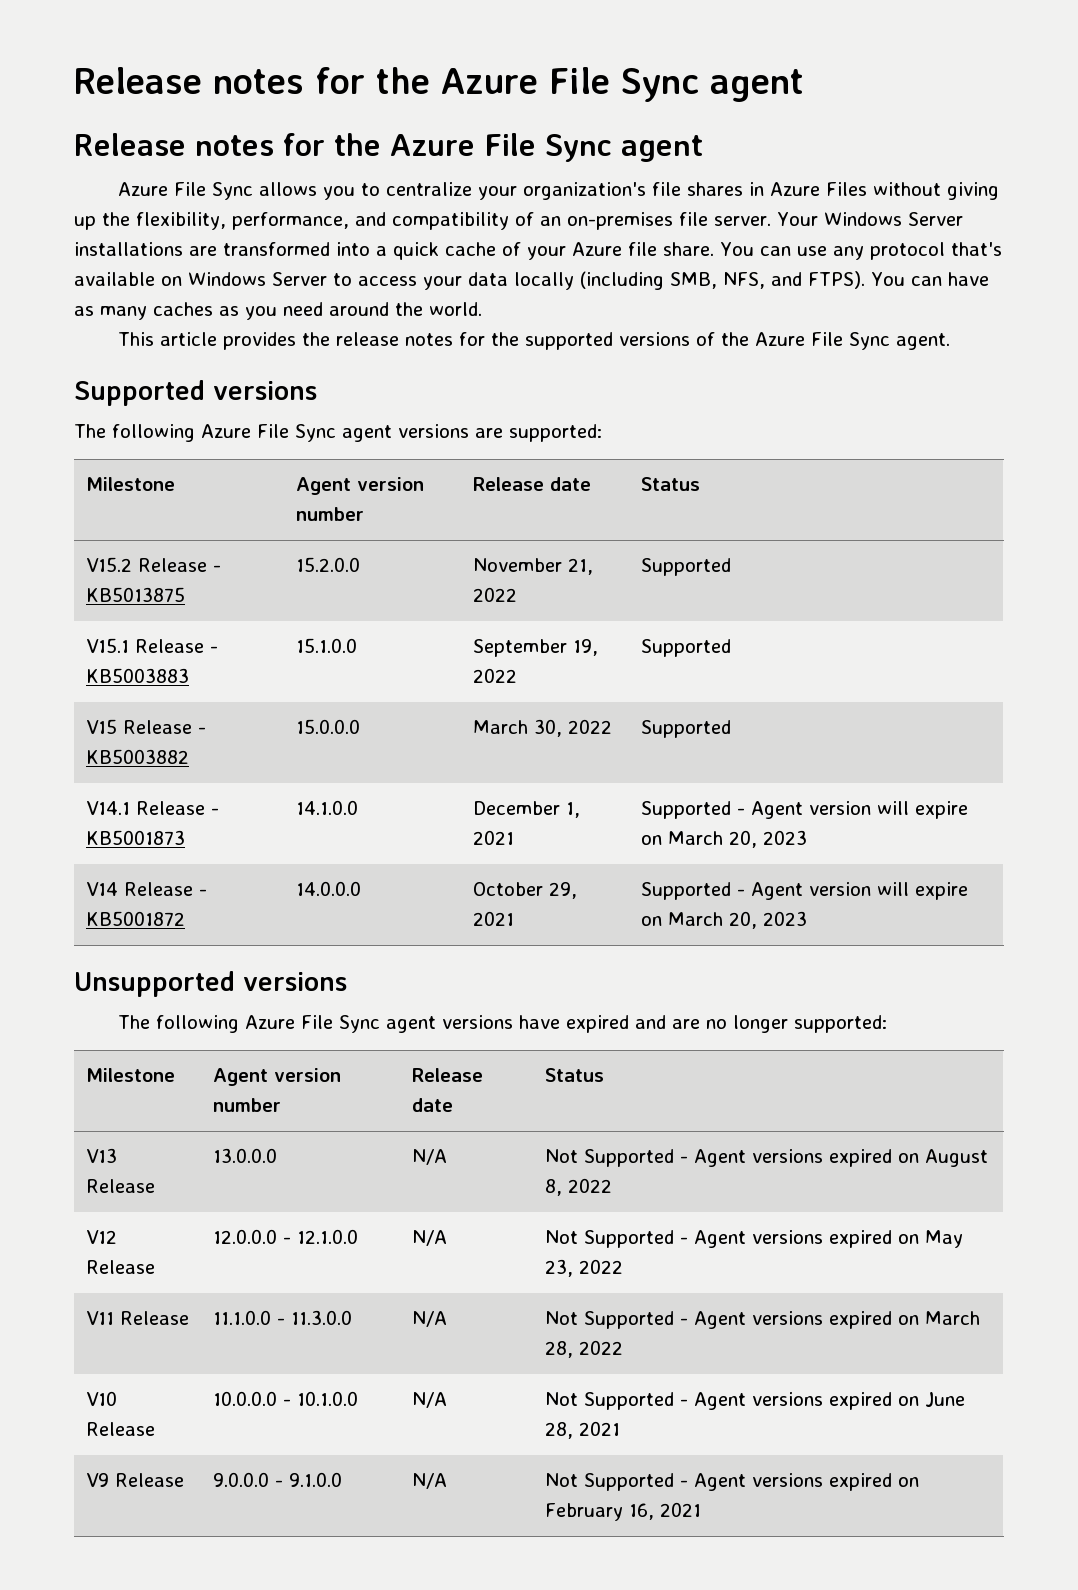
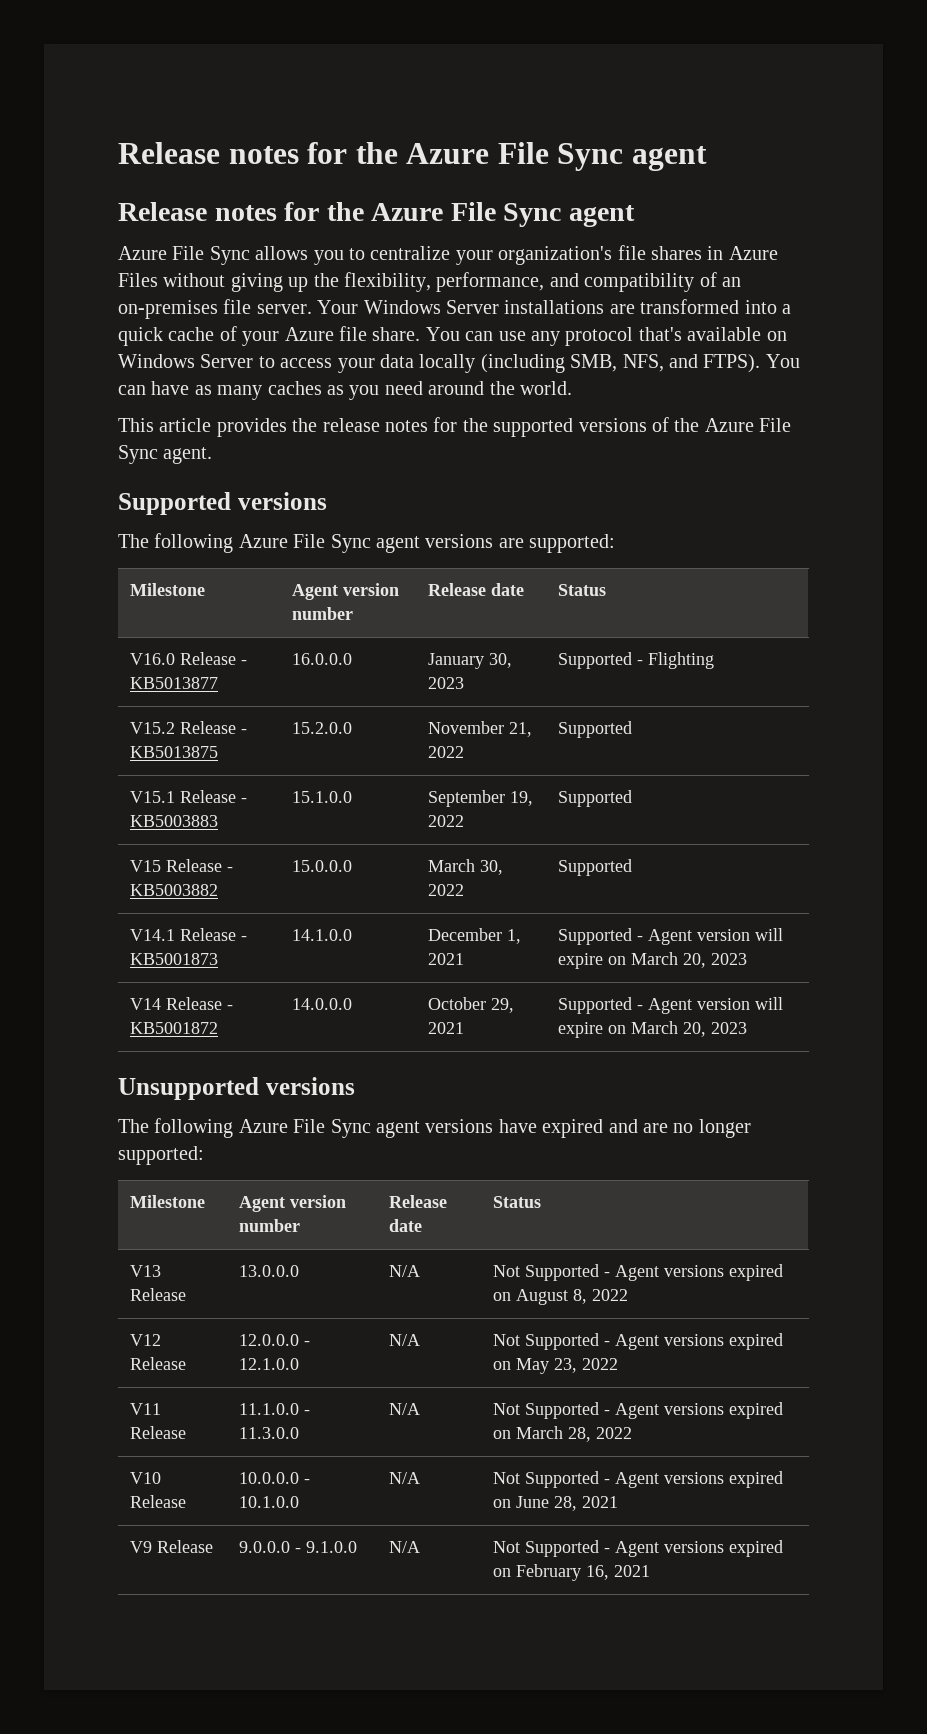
+ V16.0 Release - KB5013877 | 16.0.0.0 | January 30, 2023 | Supported - Flighting

